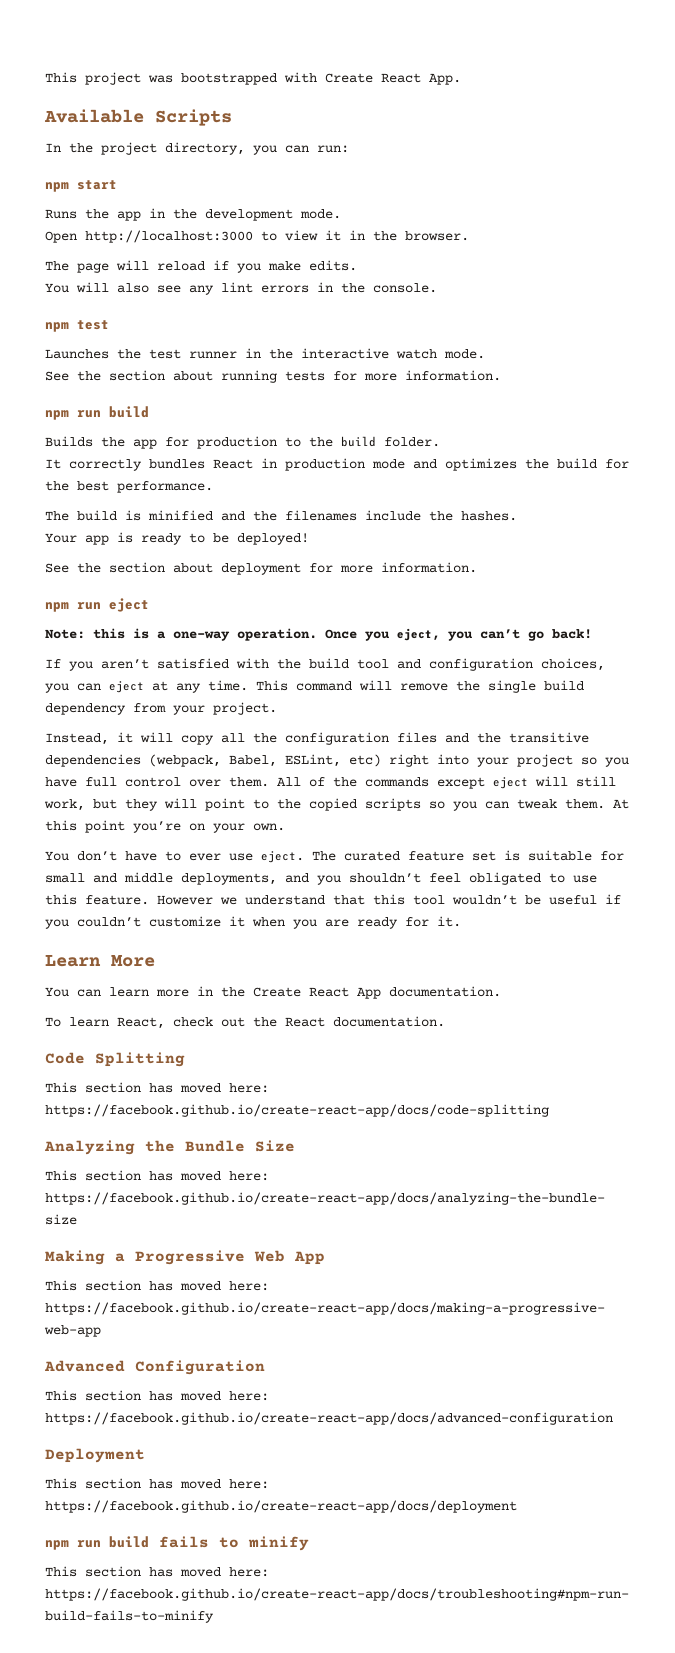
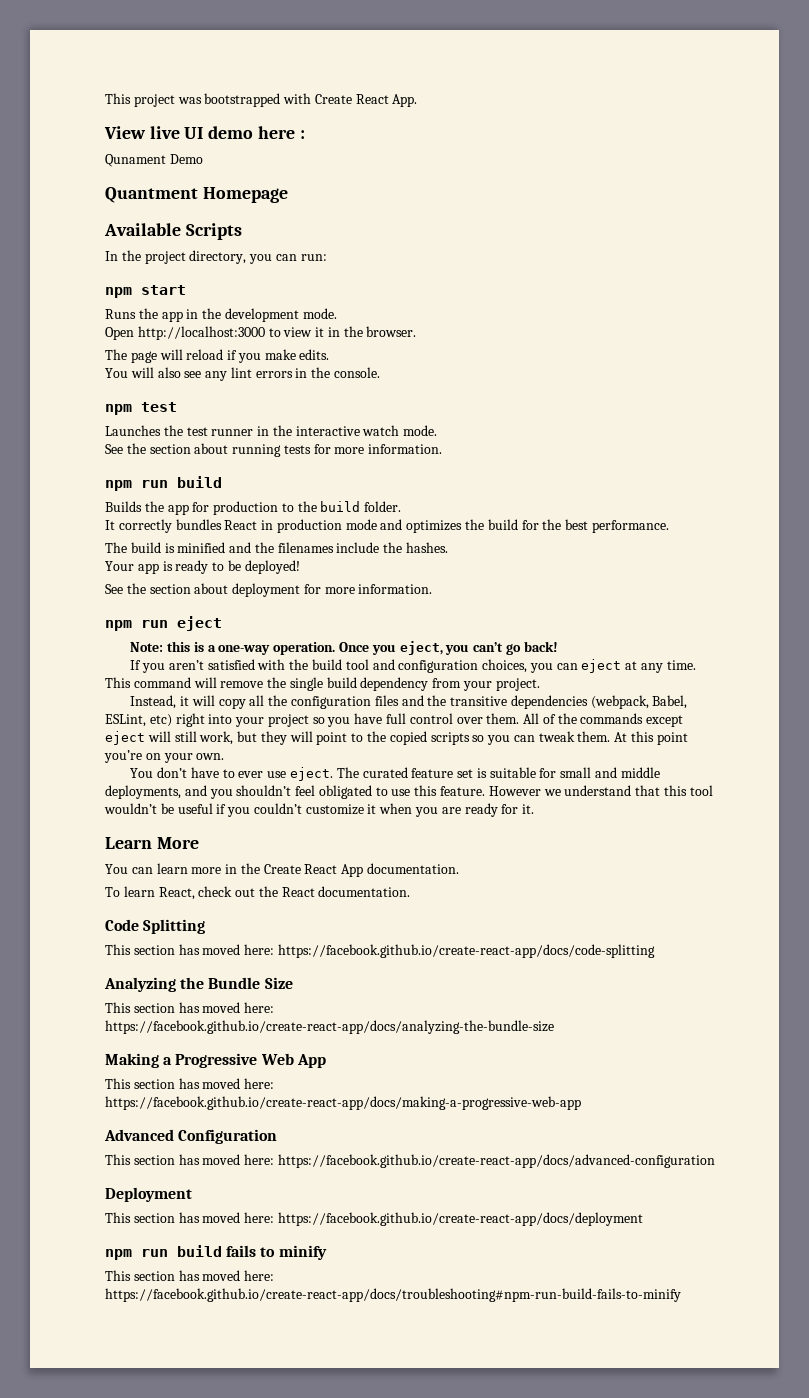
+ View live UI demo here :
+ Qunament Demo
+ Quantment Homepage

